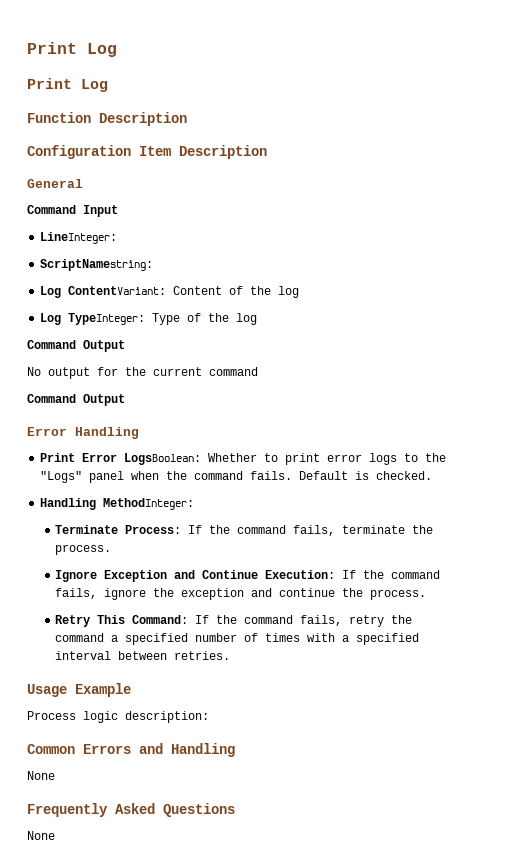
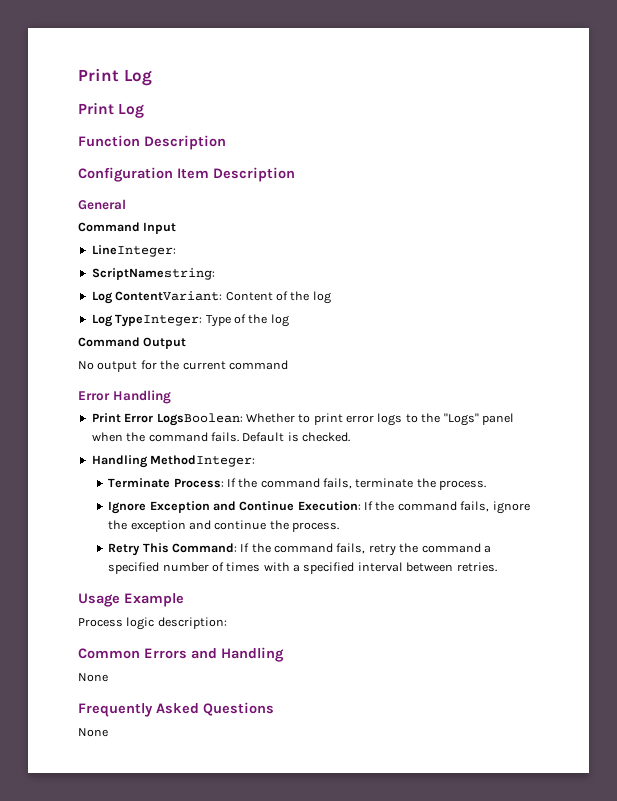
  No output for the current command
- Command Output

